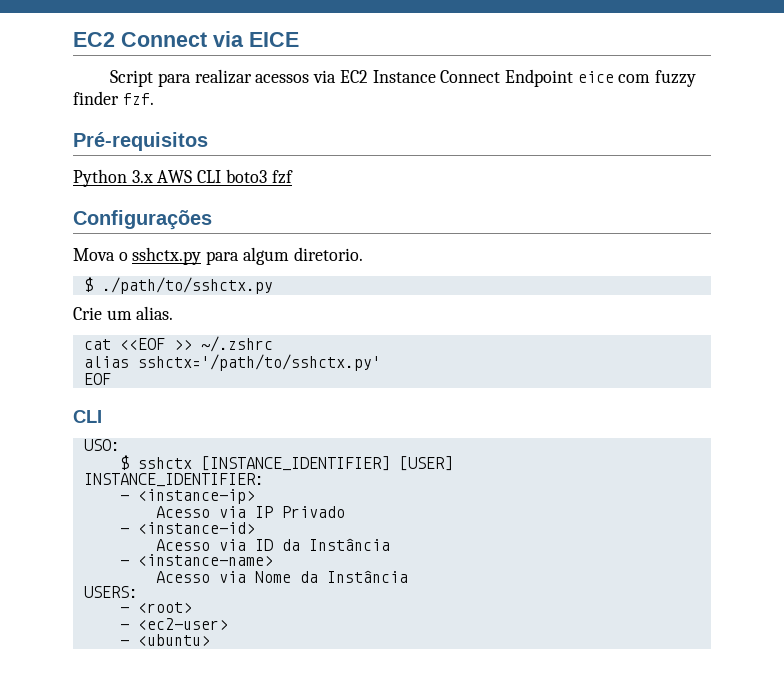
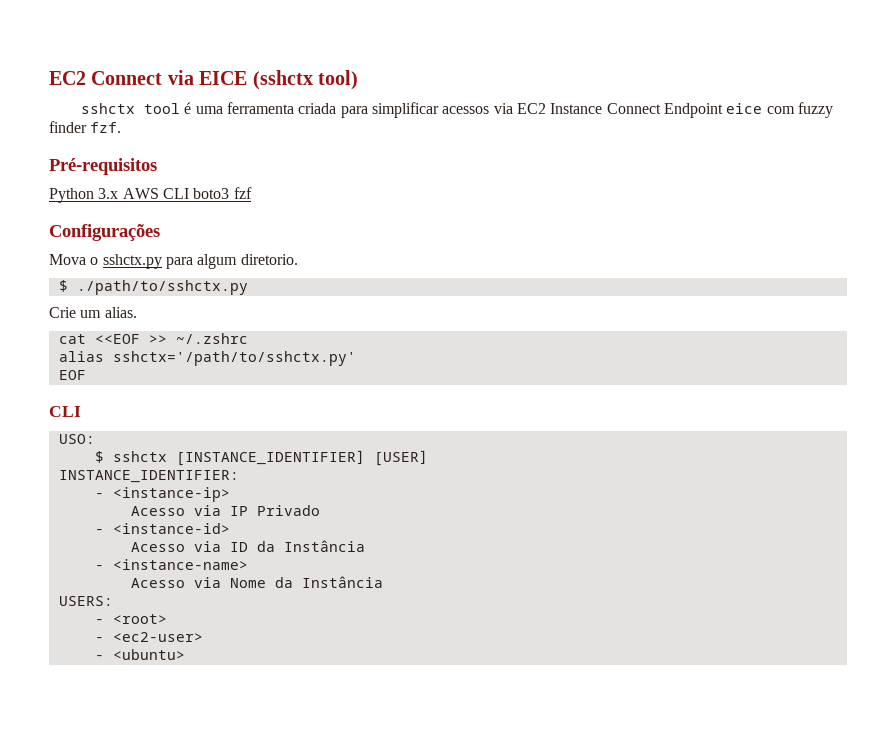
- EC2 Connect via EICE
- Script para realizar acessos via EC2 Instance Connect Endpoint eice com fuzzy finder fzf.
+ EC2 Connect via EICE (sshctx tool)
+ sshctx tool é uma ferramenta criada para simplificar acessos via EC2 Instance Connect Endpoint eice com fuzzy finder fzf.

